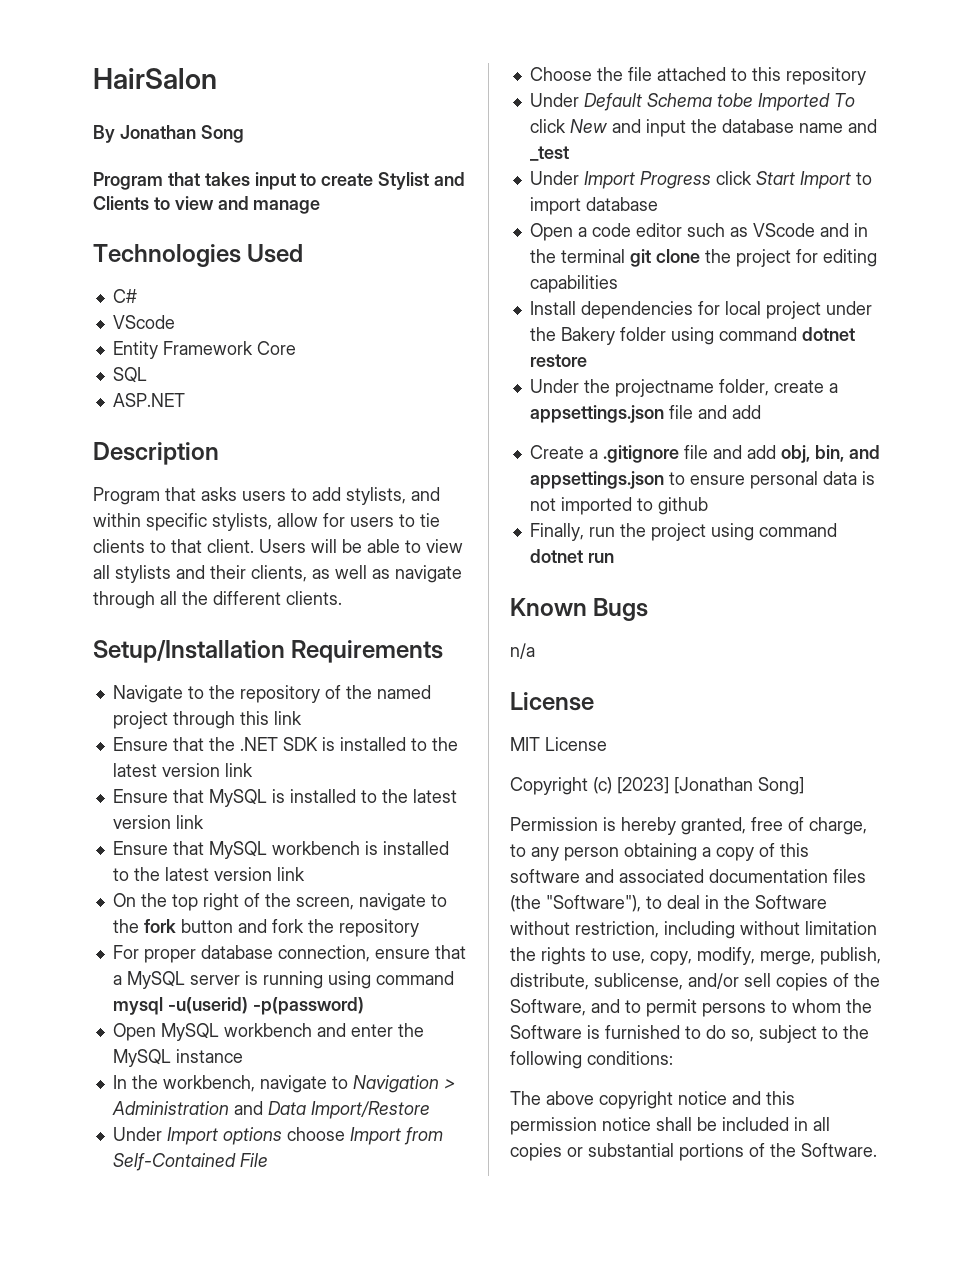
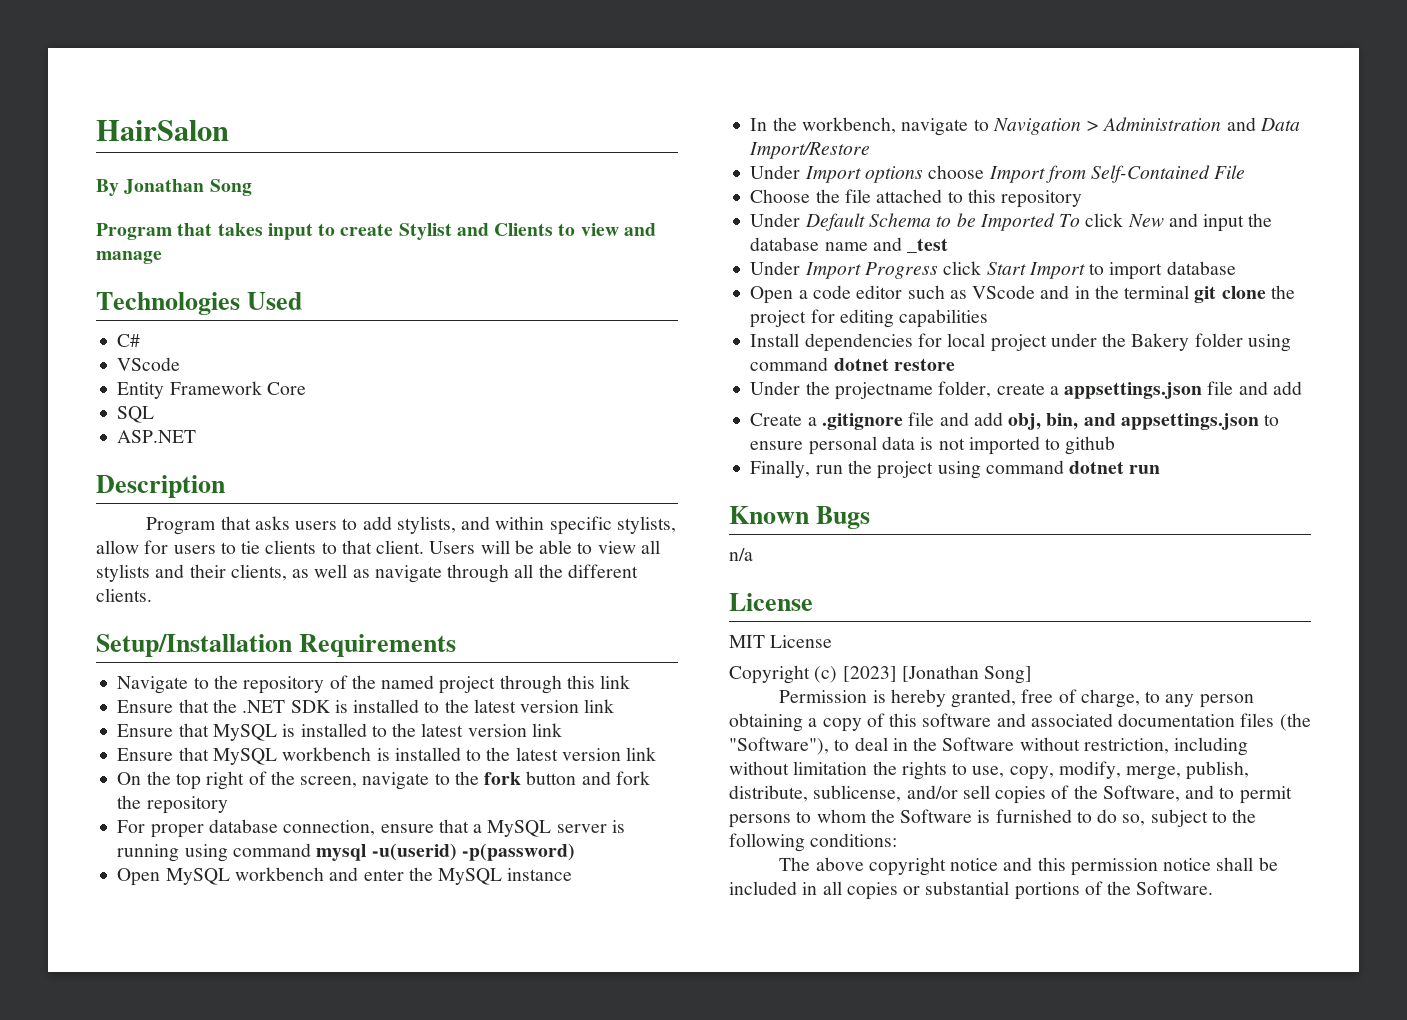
- Under Default Schema tobe Imported To click New and input the database name and _test
+ Under Default Schema to be Imported To click New and input the database name and _test

